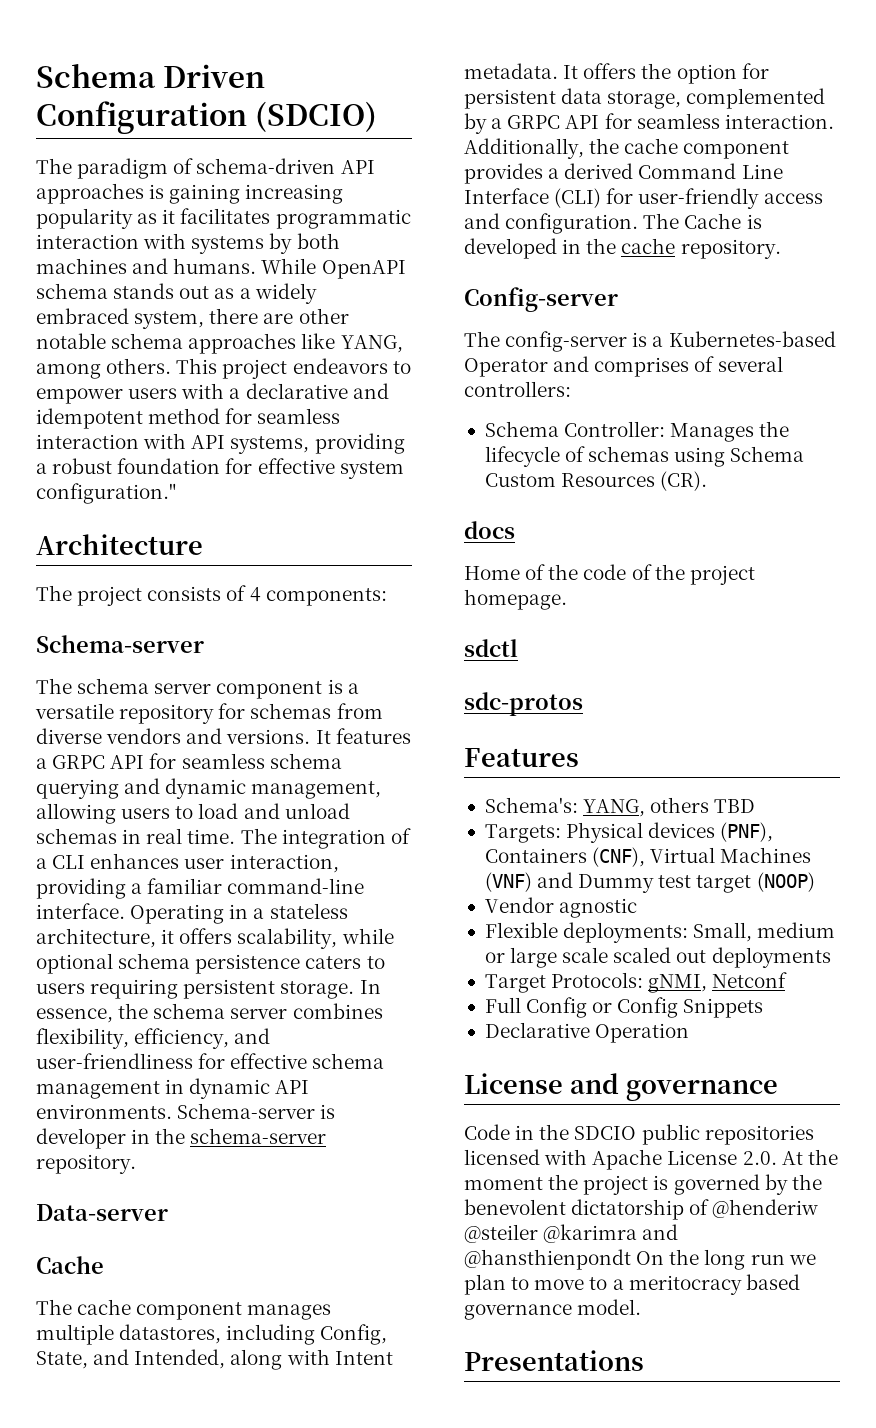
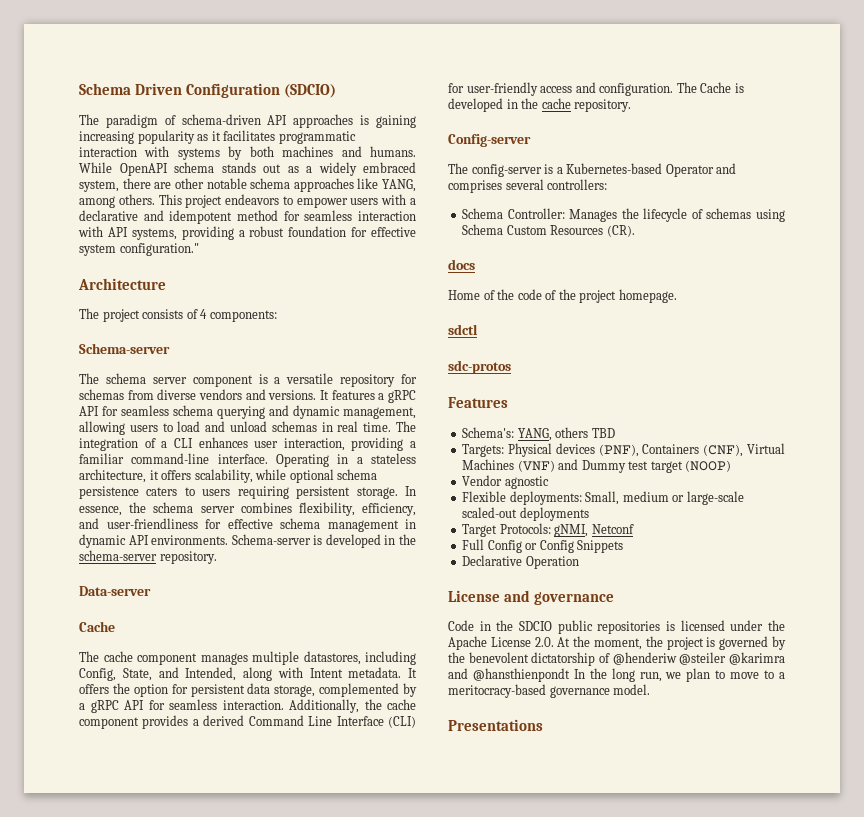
- It features a GRPC API for seamless schema querying and dynamic management, allowing users to load and unload schemas in real time.
+ It features a gRPC API for seamless schema querying and dynamic management, allowing users to load and unload schemas in real time.
- Schema-server is developer in the schema-server repository.
+ Schema-server is developed in the schema-server repository.
- It offers the option for persistent data storage, complemented by a GRPC API for seamless interaction.
+ It offers the option for persistent data storage, complemented by a gRPC API for seamless interaction.
- The config-server is a Kubernetes-based Operator and comprises of several controllers:
+ The config-server is a Kubernetes-based Operator and comprises several controllers:
- Flexible deployments: Small, medium or large scale scaled out deployments
+ Flexible deployments: Small, medium or large-scale scaled-out deployments
- Code in the SDCIO public repositories licensed with Apache License 2.0. At the moment the project is governed by the benevolent dictatorship of @henderiw @steiler @karimra and @hansthienpondt On the long run we plan to move to a meritocracy based governance model.
+ Code in the SDCIO public repositories is licensed under the Apache License 2.0. At the moment, the project is governed by the benevolent dictatorship of @henderiw @steiler @karimra and @hansthienpondt In the long run, we plan to move to a meritocracy-based governance model.

